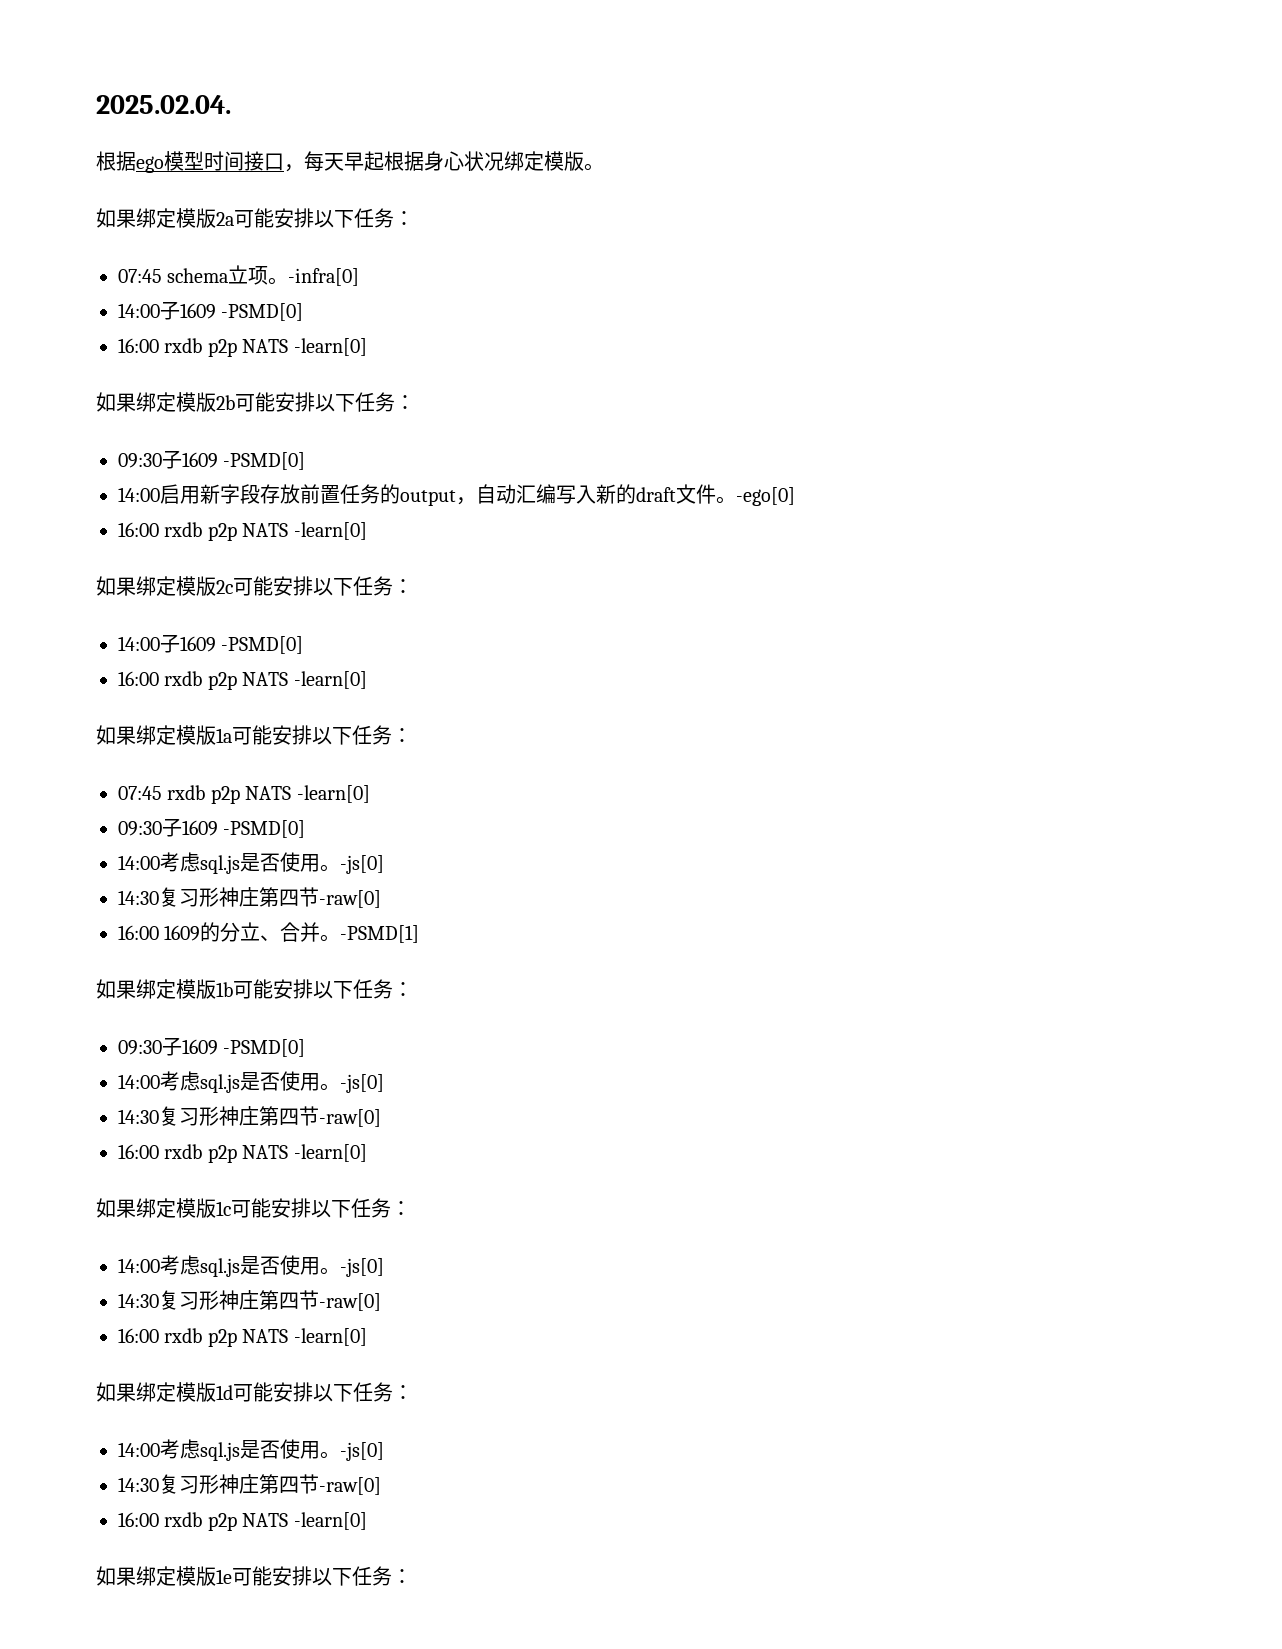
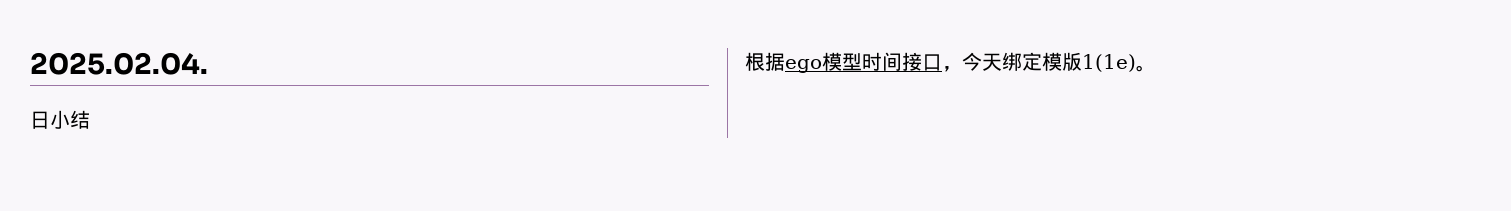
+ 日小结
- 根据ego模型时间接口，每天早起根据身心状况绑定模版。
- 如果绑定模版2a可能安排以下任务：
- 07:45 schema立项。-infra[0]
- 14:00子1609 -PSMD[0]
- 16:00 rxdb p2p NATS -learn[0]
- 如果绑定模版2b可能安排以下任务：
- 09:30子1609 -PSMD[0]
- 14:00启用新字段存放前置任务的output，自动汇编写入新的draft文件。-ego[0]
- 16:00 rxdb p2p NATS -learn[0]
- 如果绑定模版2c可能安排以下任务：
- 14:00子1609 -PSMD[0]
- 16:00 rxdb p2p NATS -learn[0]
- 如果绑定模版1a可能安排以下任务：
- 07:45 rxdb p2p NATS -learn[0]
- 09:30子1609 -PSMD[0]
- 14:00考虑sql.js是否使用。-js[0]
- 14:30复习形神庄第四节-raw[0]
- 16:00 1609的分立、合并。-PSMD[1]
- 如果绑定模版1b可能安排以下任务：
- 09:30子1609 -PSMD[0]
- 14:00考虑sql.js是否使用。-js[0]
- 14:30复习形神庄第四节-raw[0]
- 16:00 rxdb p2p NATS -learn[0]
- 如果绑定模版1c可能安排以下任务：
- 14:00考虑sql.js是否使用。-js[0]
- 14:30复习形神庄第四节-raw[0]
- 16:00 rxdb p2p NATS -learn[0]
- 如果绑定模版1d可能安排以下任务：
- 14:00考虑sql.js是否使用。-js[0]
- 14:30复习形神庄第四节-raw[0]
- 16:00 rxdb p2p NATS -learn[0]
- 如果绑定模版1e可能安排以下任务：
+ 根据ego模型时间接口，今天绑定模版1(1e)。

